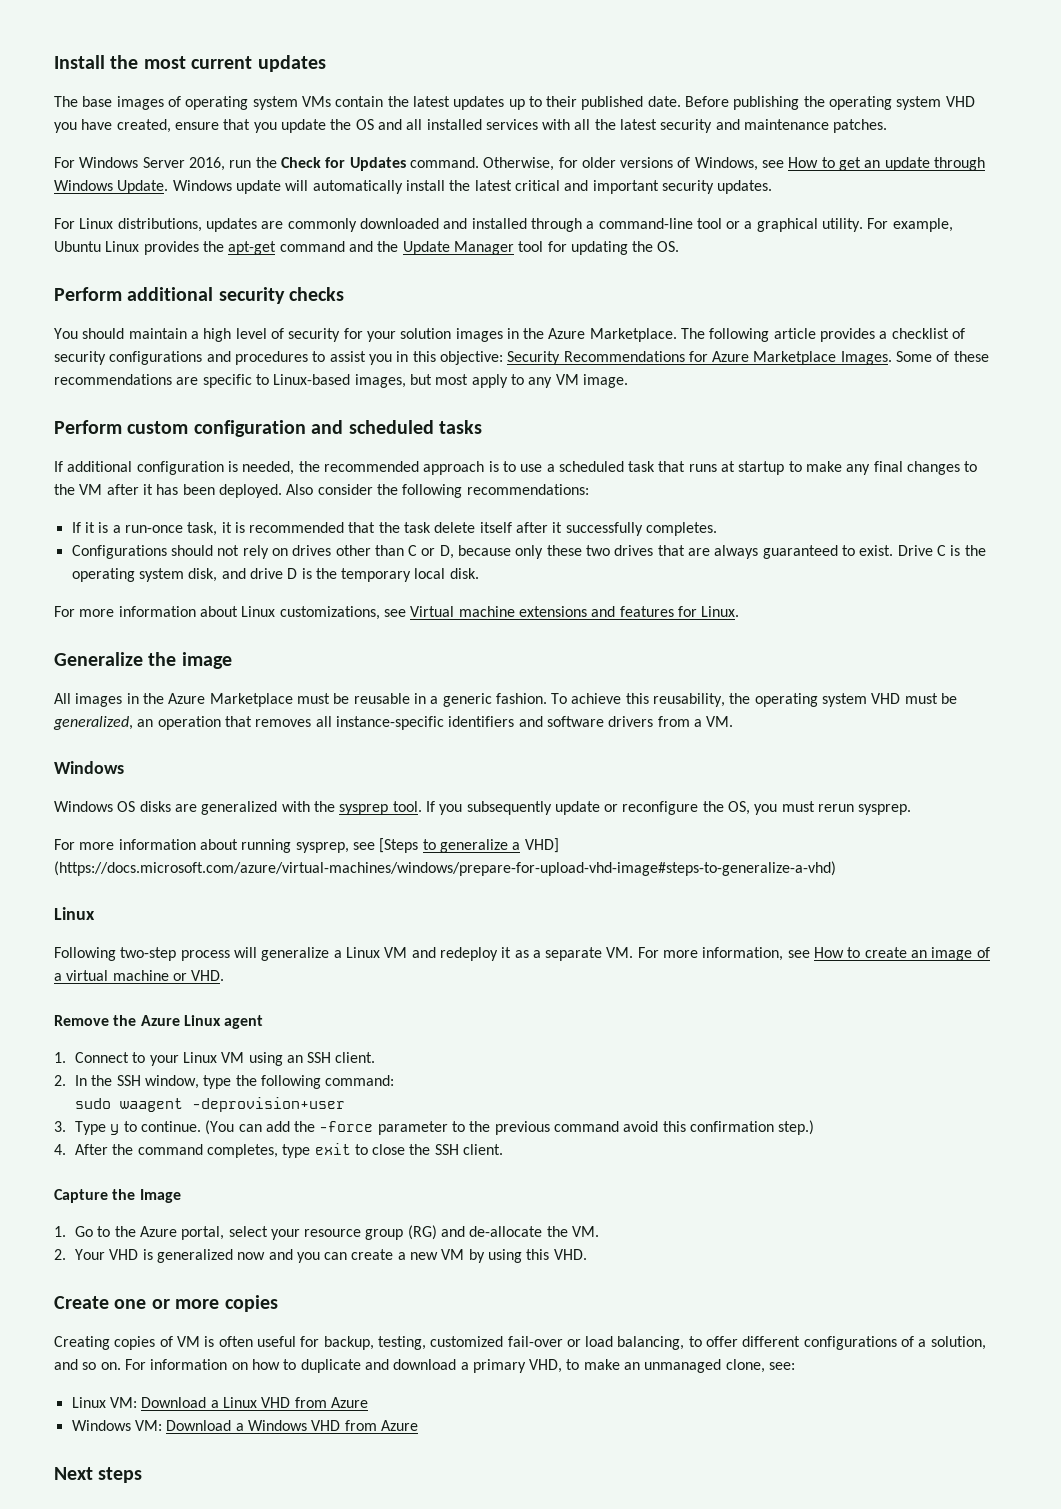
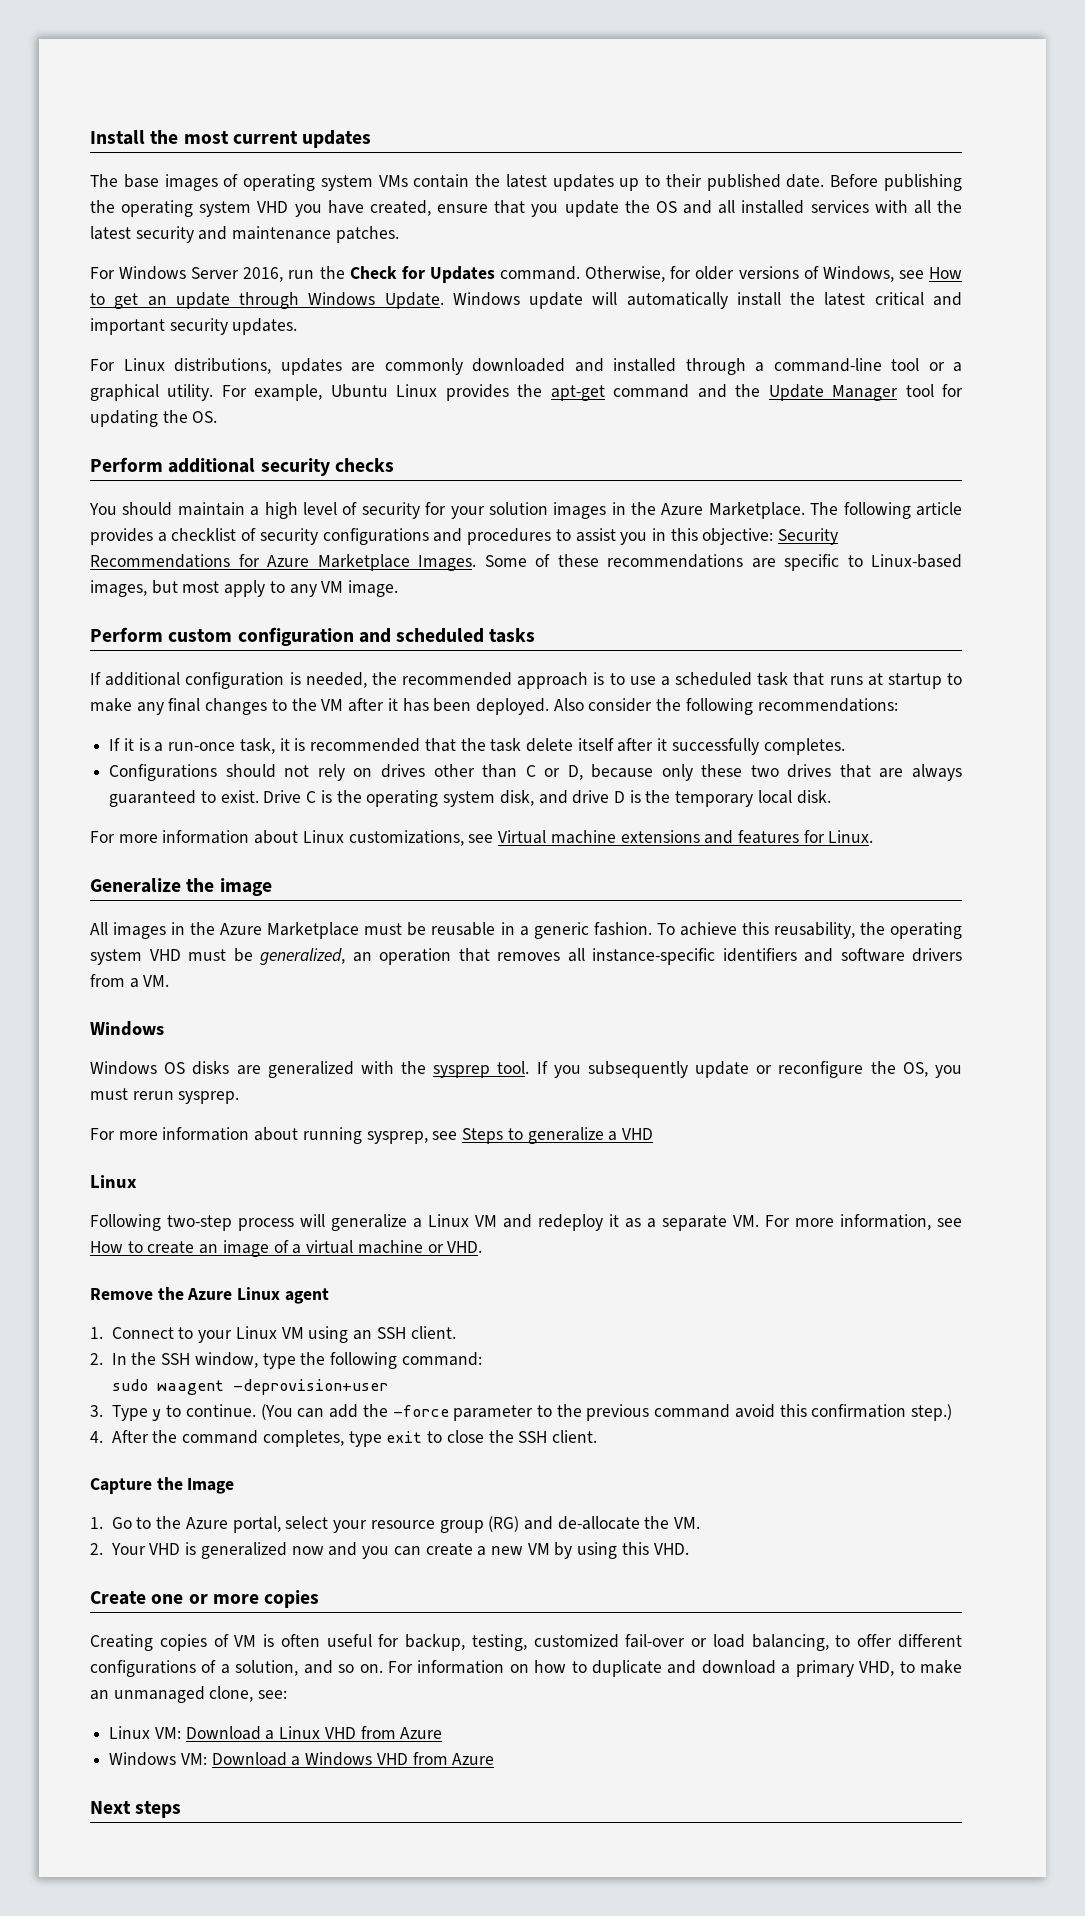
- For more information about running sysprep, see [Steps to generalize a VHD] (https://docs.microsoft.com/azure/virtual-machines/windows/prepare-for-upload-vhd-image#steps-to-generalize-a-vhd)
+ For more information about running sysprep, see Steps to generalize a VHD

